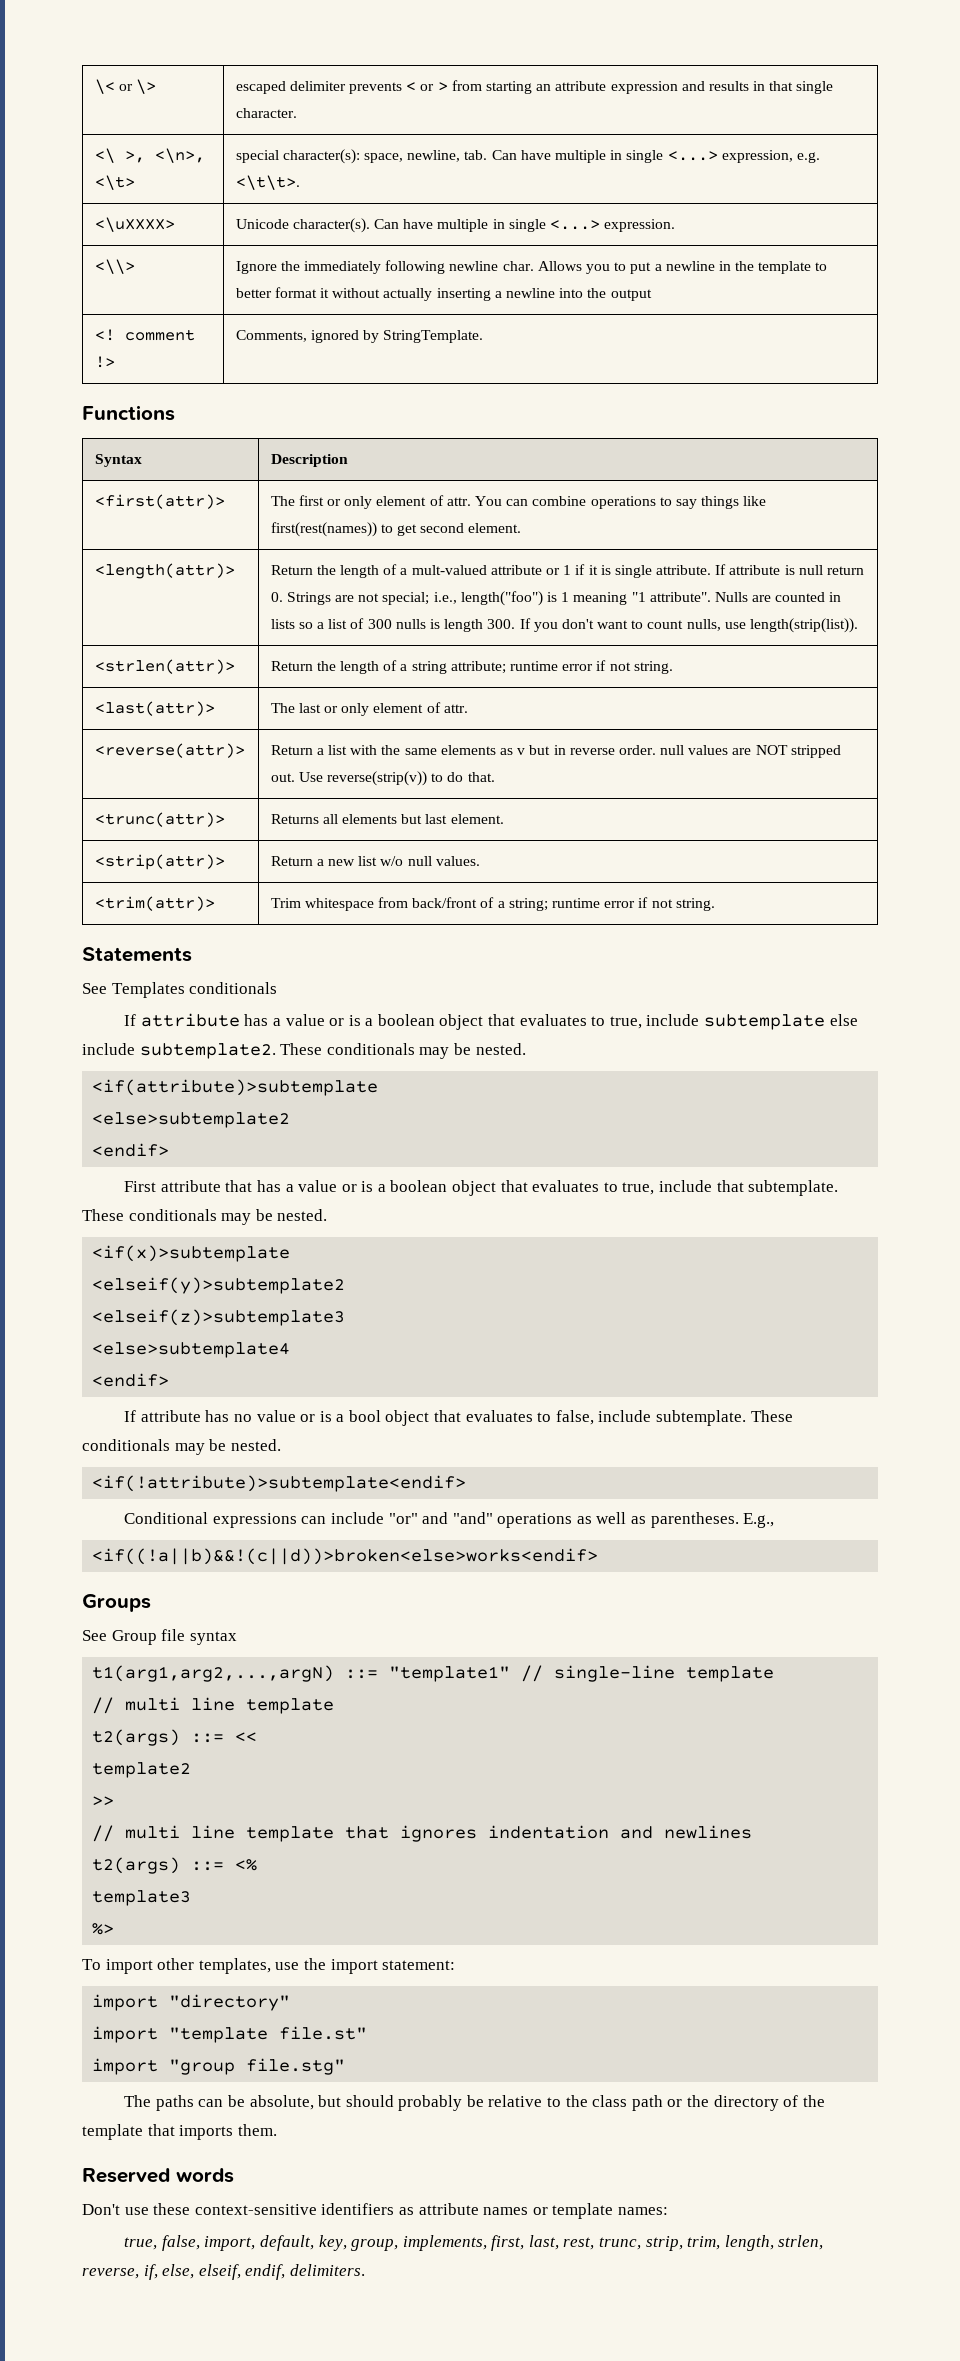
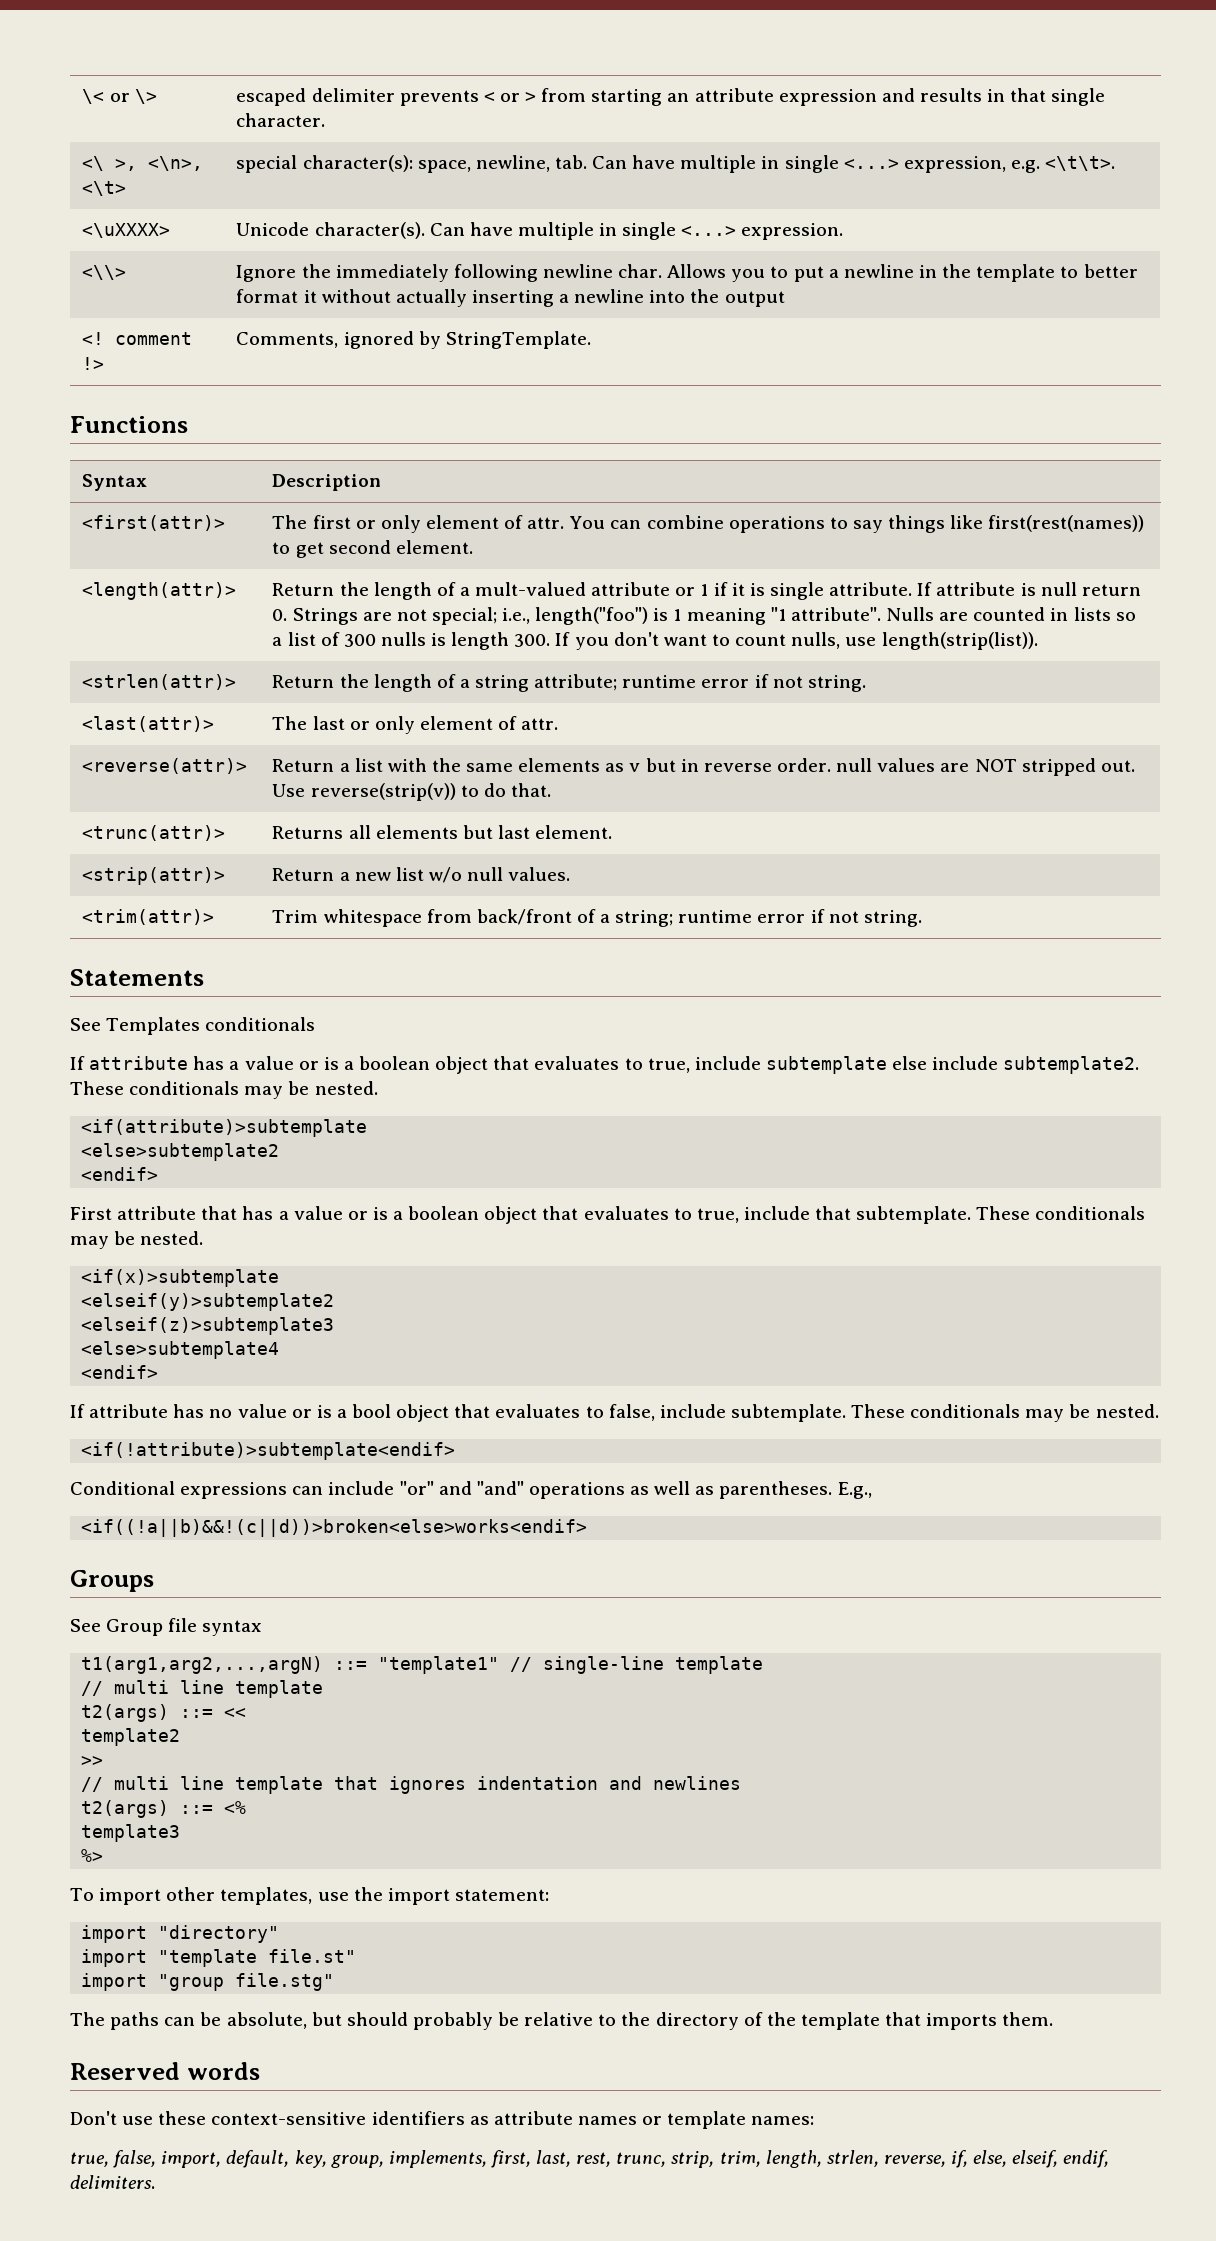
- The paths can be absolute, but should probably be relative to the class path or the directory of the template that imports them.
+ The paths can be absolute, but should probably be relative to the directory of the template that imports them.

